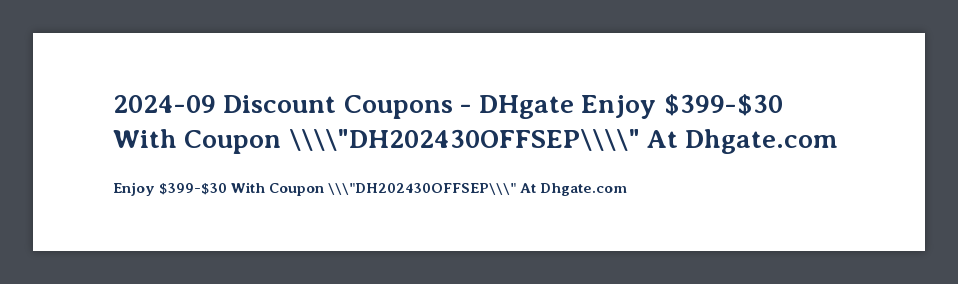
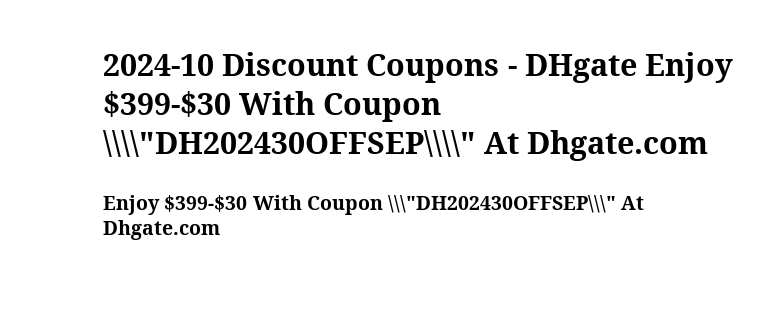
- 2024-09 Discount Coupons - DHgate Enjoy $399-$30 With Coupon \\\\"DH202430OFFSEP\\\\" At Dhgate.com
+ 2024-10 Discount Coupons - DHgate Enjoy $399-$30 With Coupon \\\\"DH202430OFFSEP\\\\" At Dhgate.com

